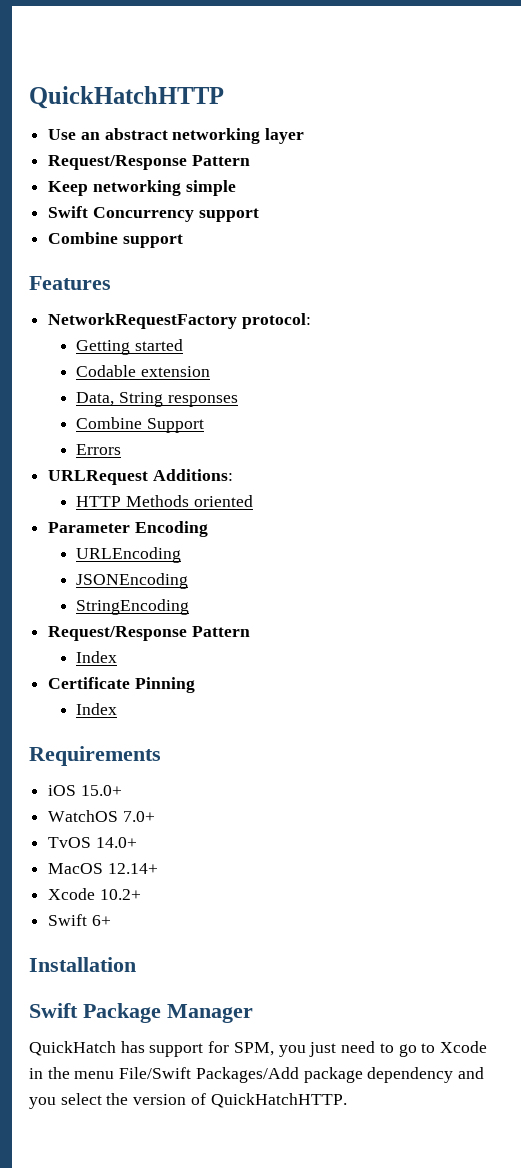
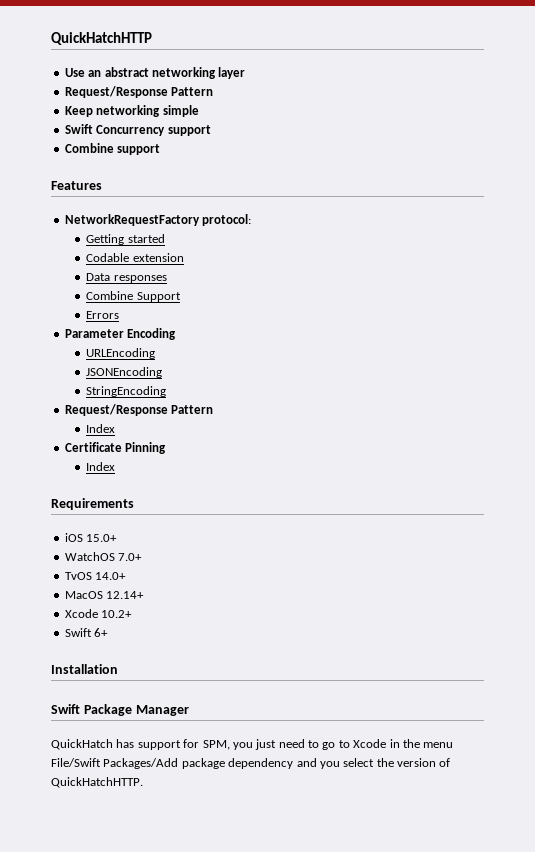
- Data, String responses
+ Data responses
- URLRequest Additions:
- HTTP Methods oriented

